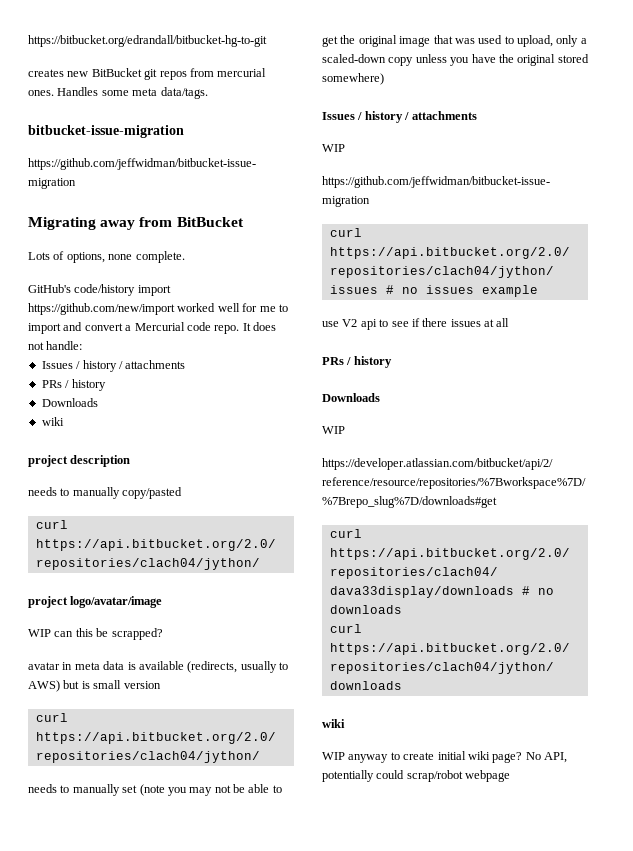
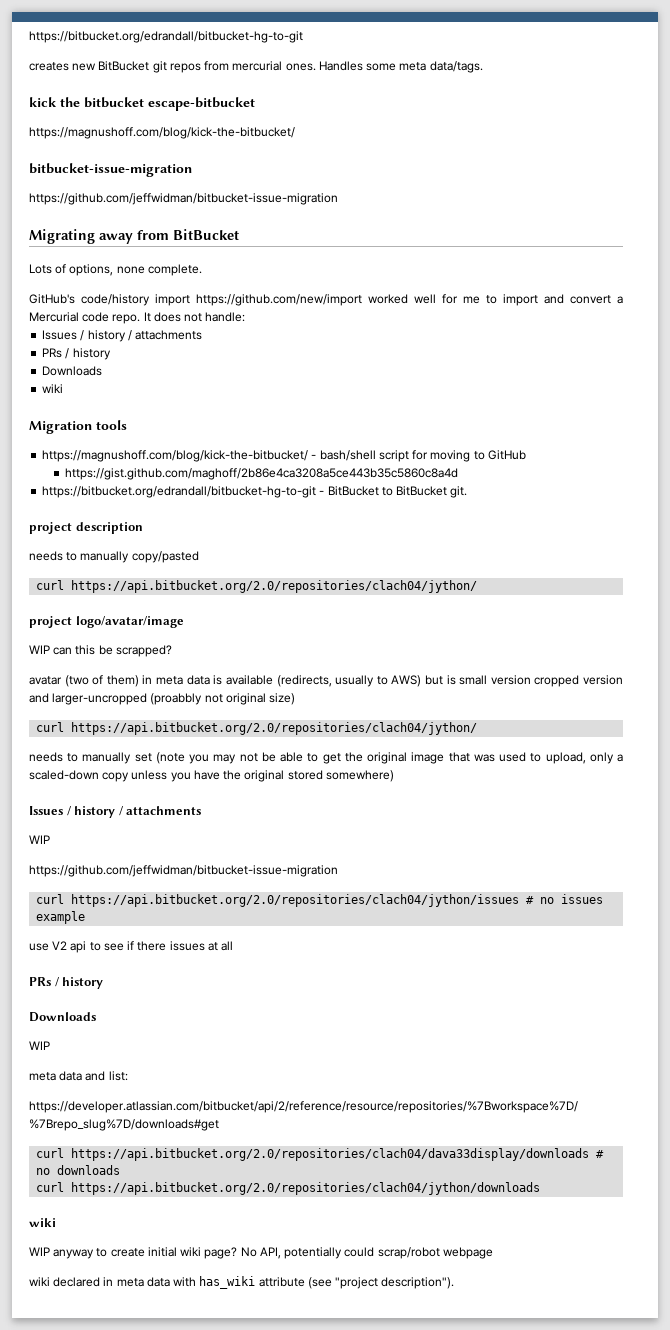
+ kick the bitbucket escape-bitbucket
+ https://magnushoff.com/blog/kick-the-bitbucket/
+ Migration tools
+ https://magnushoff.com/blog/kick-the-bitbucket/ - bash/shell script for moving to GitHub
+ https://gist.github.com/maghoff/2b86e4ca3208a5ce443b35c5860c8a4d
+ https://bitbucket.org/edrandall/bitbucket-hg-to-git - BitBucket to BitBucket git.
- avatar in meta data is available (redirects, usually to AWS) but is small version
+ avatar (two of them) in meta data is available (redirects, usually to AWS) but is small version cropped version and larger-uncropped (proabbly not original size)
+ meta data and list:
+ wiki declared in meta data with has_wiki attribute (see "project description").

